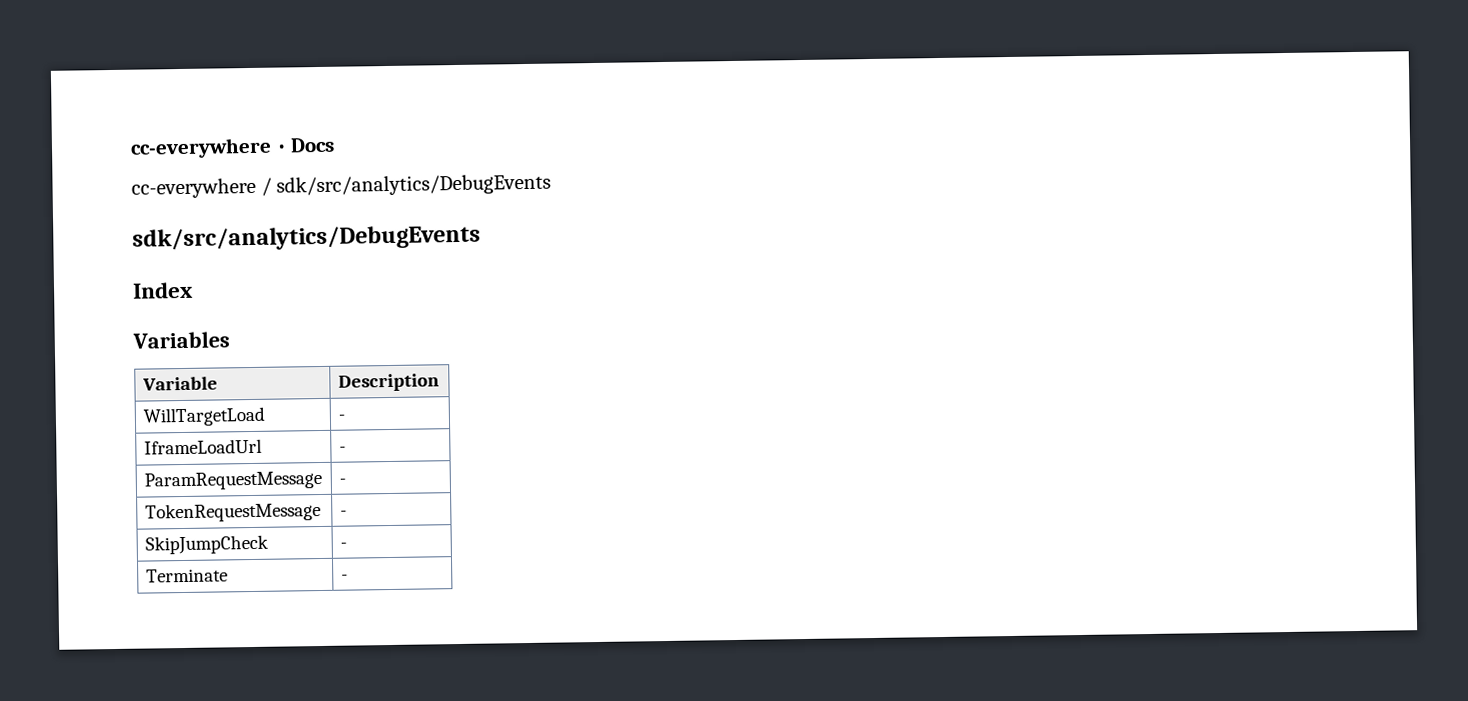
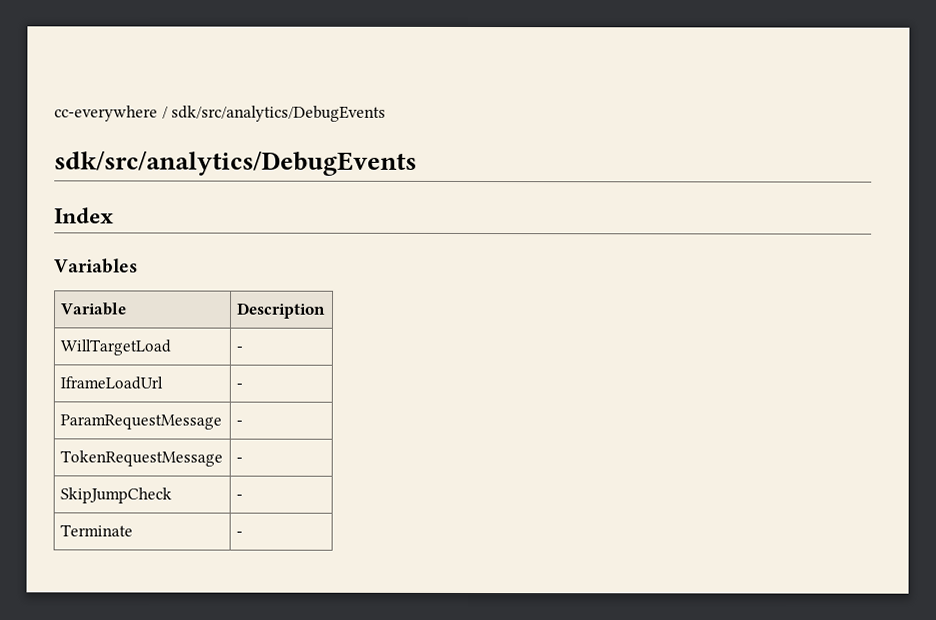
- cc-everywhere • Docs

